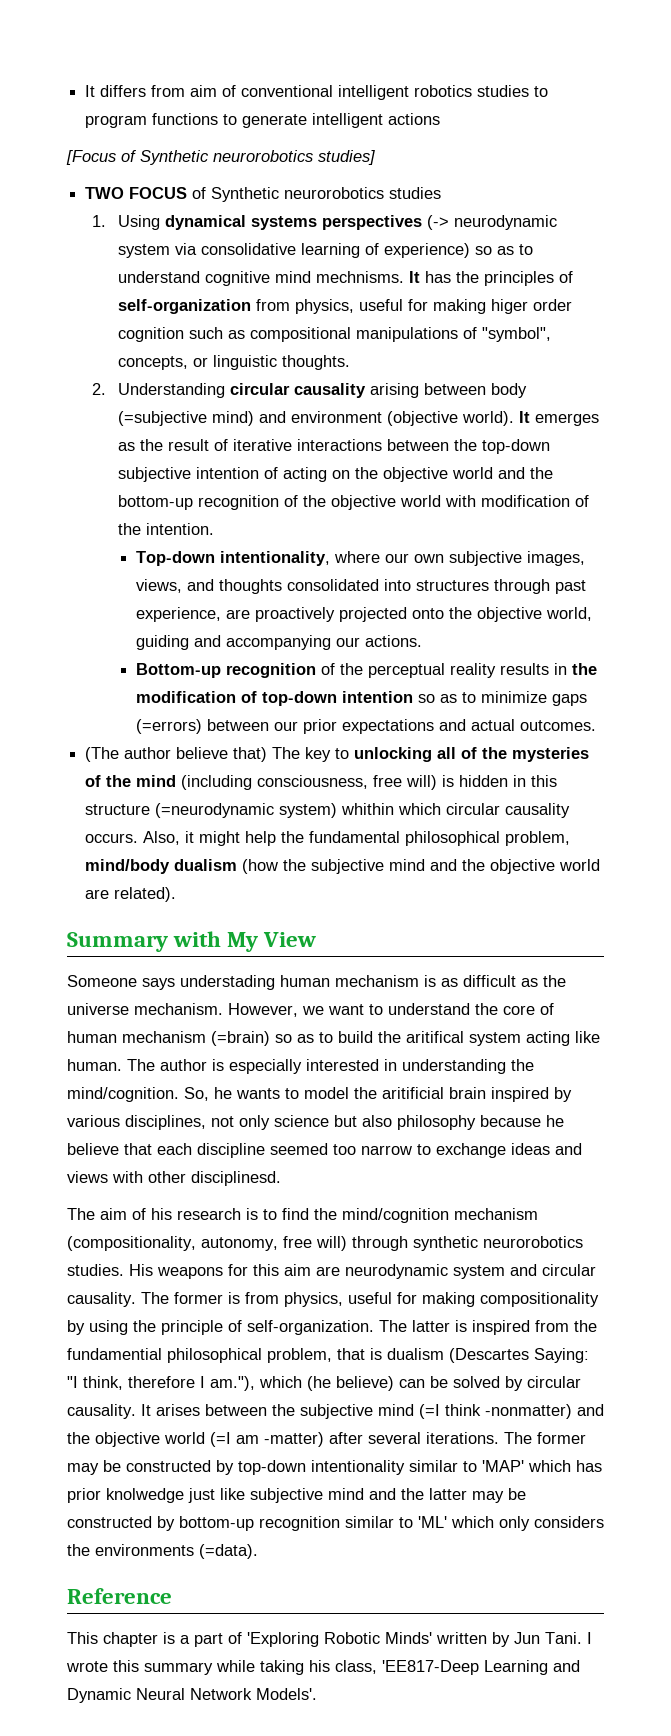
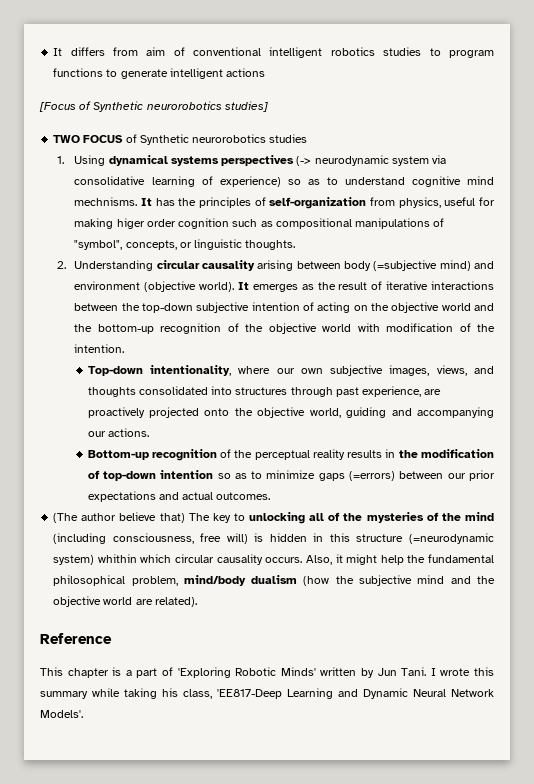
- Summary with My View
- Someone says understading human mechanism is as difficult as the universe mechanism. However, we want to understand the core of human mechanism (=brain) so as to build the aritifical system acting like human. The author is especially interested in understanding the mind/cognition. So, he wants to model the aritificial brain inspired by various disciplines, not only science but also philosophy because he believe that each discipline seemed too narrow to exchange ideas and views with other disciplinesd.
- The aim of his research is to find the mind/cognition mechanism (compositionality, autonomy, free will) through synthetic neurorobotics studies. His weapons for this aim are neurodynamic system and circular causality. The former is from physics, useful for making compositionality by using the principle of self-organization. The latter is inspired from the fundamential philosophical problem, that is dualism (Descartes Saying: "I think, therefore I am."), which (he believe) can be solved by circular causality. It arises between the subjective mind (=I think -nonmatter) and the objective world (=I am -matter) after several iterations. The former may be constructed by top-down intentionality similar to 'MAP' which has prior knolwedge just like subjective mind and the latter may be constructed by bottom-up recognition similar to 'ML' which only considers the environments (=data).

